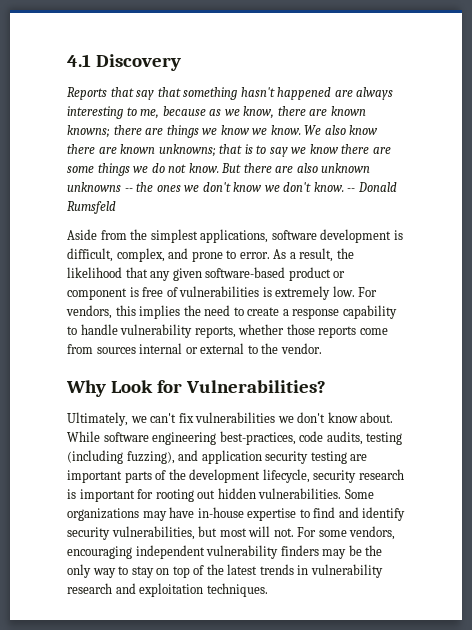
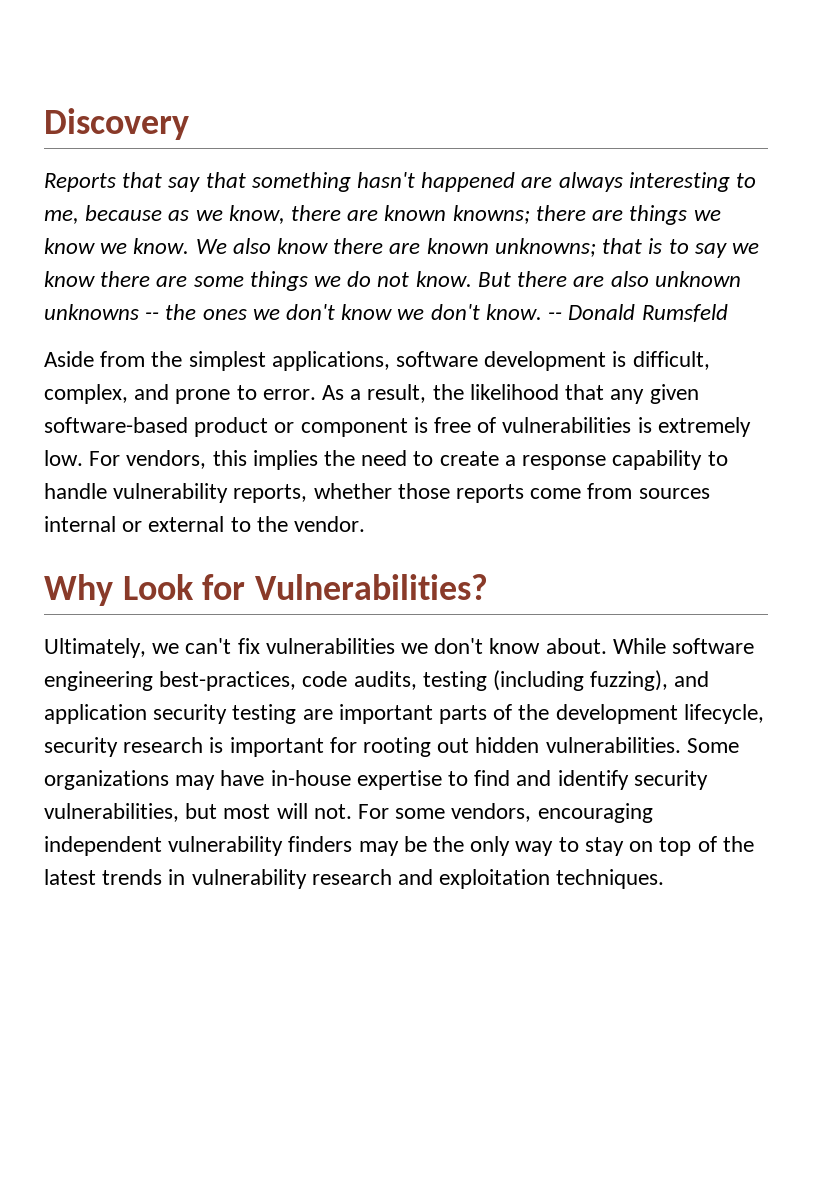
- 4.1 Discovery
+ Discovery

